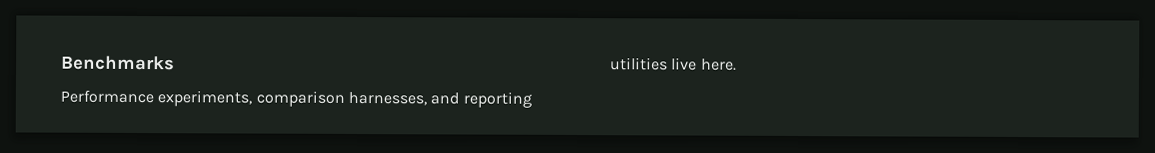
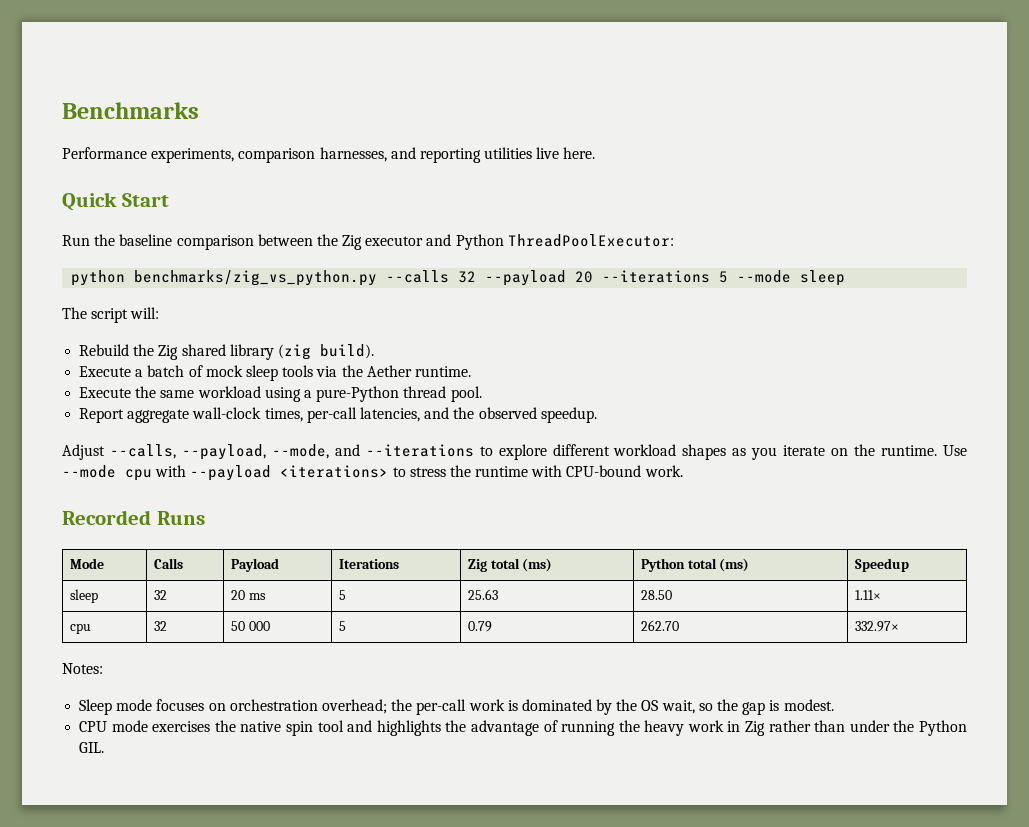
+ Quick Start
+ Run the baseline comparison between the Zig executor and Python ThreadPoolExecutor:
+ python benchmarks/zig_vs_python.py --calls 32 --payload 20 --iterations 5 --mode sleep
+ The script will:
+ Rebuild the Zig shared library (zig build).
+ Execute a batch of mock sleep tools via the Aether runtime.
+ Execute the same workload using a pure-Python thread pool.
+ Report aggregate wall-clock times, per-call latencies, and the observed speedup.
+ Adjust --calls, --payload, --mode, and --iterations to explore different workload shapes as you iterate on the runtime. Use --mode cpu with --payload <iterations> to stress the runtime with CPU-bound work.
+ Recorded Runs
+ Mode | Calls | Payload | Iterations | Zig total (ms) | Python total (ms) | Speedup
+ sleep | 32 | 20 ms | 5 | 25.63 | 28.50 | 1.11×
+ cpu | 32 | 50 000 | 5 | 0.79 | 262.70 | 332.97×
+ Notes:
+ Sleep mode focuses on orchestration overhead; the per-call work is dominated by the OS wait, so the gap is modest.
+ CPU mode exercises the native spin tool and highlights the advantage of running the heavy work in Zig rather than under the Python GIL.

